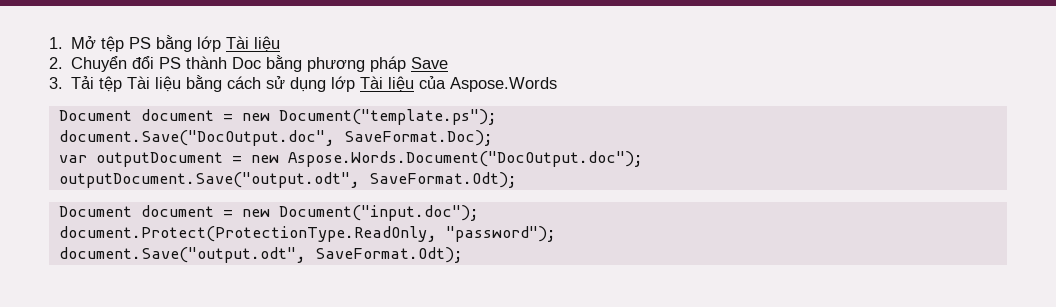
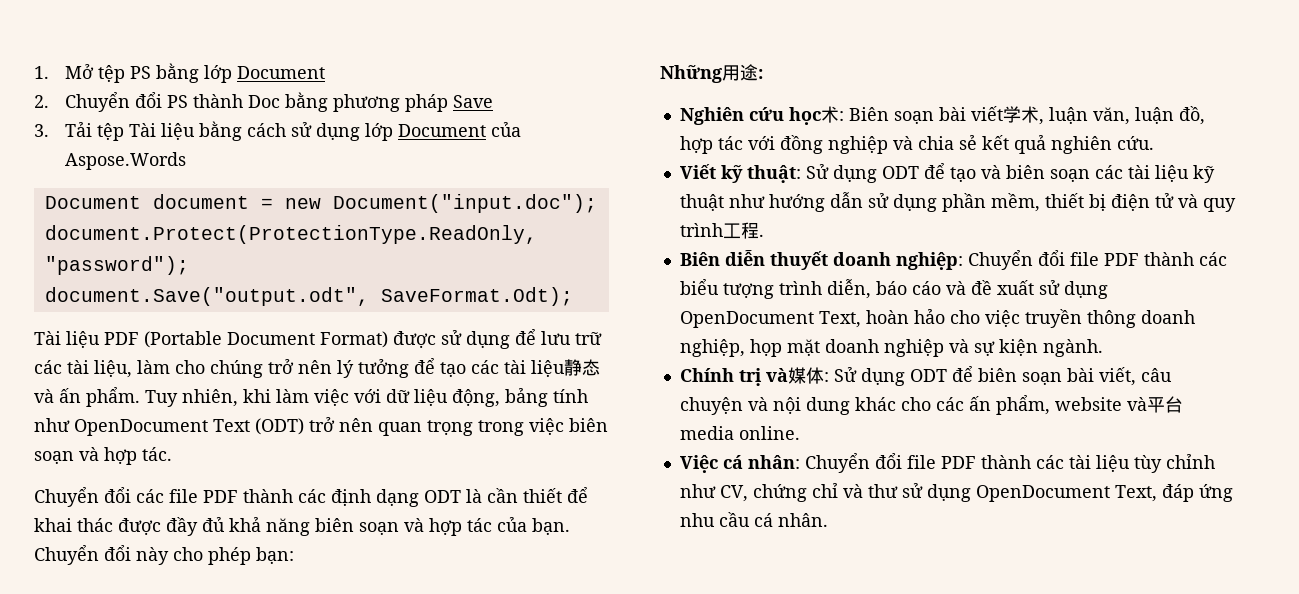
- 1. Mở tệp PS bằng lớp Tài liệu
+ 1. Mở tệp PS bằng lớp Document
- 3. Tải tệp Tài liệu bằng cách sử dụng lớp Tài liệu của Aspose.Words
+ 3. Tải tệp Tài liệu bằng cách sử dụng lớp Document của Aspose.Words
- Document document = new Document("template.ps");
- document.Save("DocOutput.doc", SaveFormat.Doc);
- var outputDocument = new Aspose.Words.Document("DocOutput.doc");
- outputDocument.Save("output.odt", SaveFormat.Odt);
+ Tài liệu PDF (Portable Document Format) được sử dụng để lưu trữ các tài liệu, làm cho chúng trở nên lý tưởng để tạo các tài liệu静态và ấn phẩm. Tuy nhiên, khi làm việc với dữ liệu động, bảng tính như OpenDocument Text (ODT) trở nên quan trọng trong việc biên soạn và hợp tác.
+ Chuyển đổi các file PDF thành các định dạng ODT là cần thiết để khai thác được đầy đủ khả năng biên soạn và hợp tác của bạn. Chuyển đổi này cho phép bạn:
+ Những用途:
+ Nghiên cứu học术: Biên soạn bài viết学术, luận văn, luận đồ, hợp tác với đồng nghiệp và chia sẻ kết quả nghiên cứu.
+ Viết kỹ thuật: Sử dụng ODT để tạo và biên soạn các tài liệu kỹ thuật như hướng dẫn sử dụng phần mềm, thiết bị điện tử và quy trình工程.
+ Biên diễn thuyết doanh nghiệp: Chuyển đổi file PDF thành các biểu tượng trình diễn, báo cáo và đề xuất sử dụng OpenDocument Text, hoàn hảo cho việc truyền thông doanh nghiệp, họp mặt doanh nghiệp và sự kiện ngành.
+ Chính trị và媒体: Sử dụng ODT để biên soạn bài viết, câu chuyện và nội dung khác cho các ấn phẩm, website và平台media online.
+ Việc cá nhân: Chuyển đổi file PDF thành các tài liệu tùy chỉnh như CV, chứng chỉ và thư sử dụng OpenDocument Text, đáp ứng nhu cầu cá nhân.

